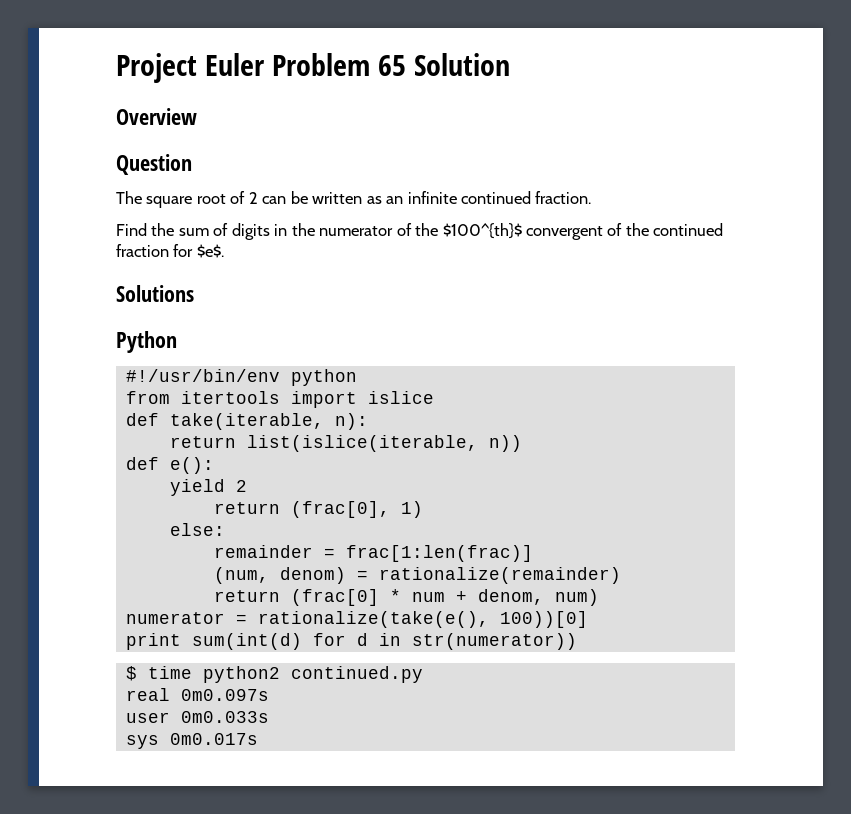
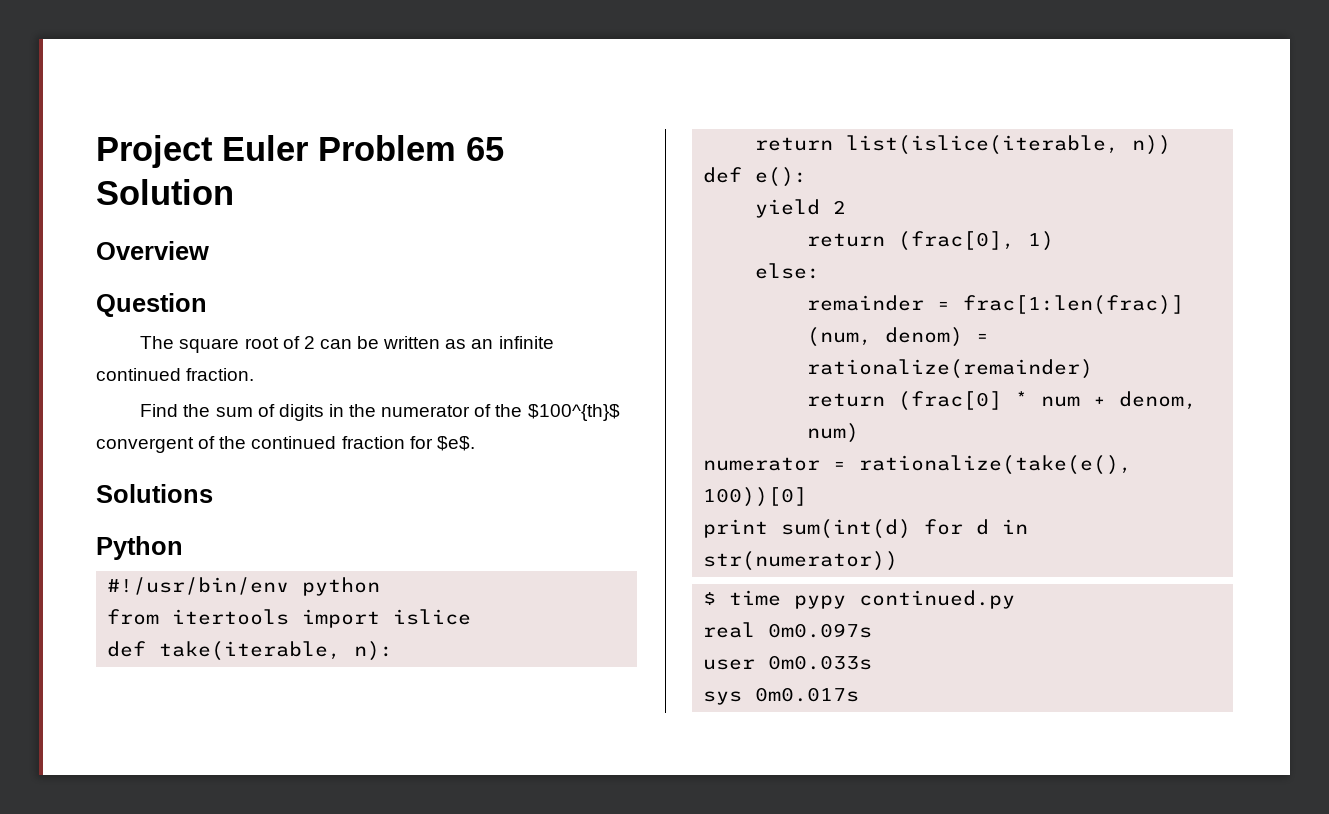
- $ time python2 continued.py
+ $ time pypy continued.py

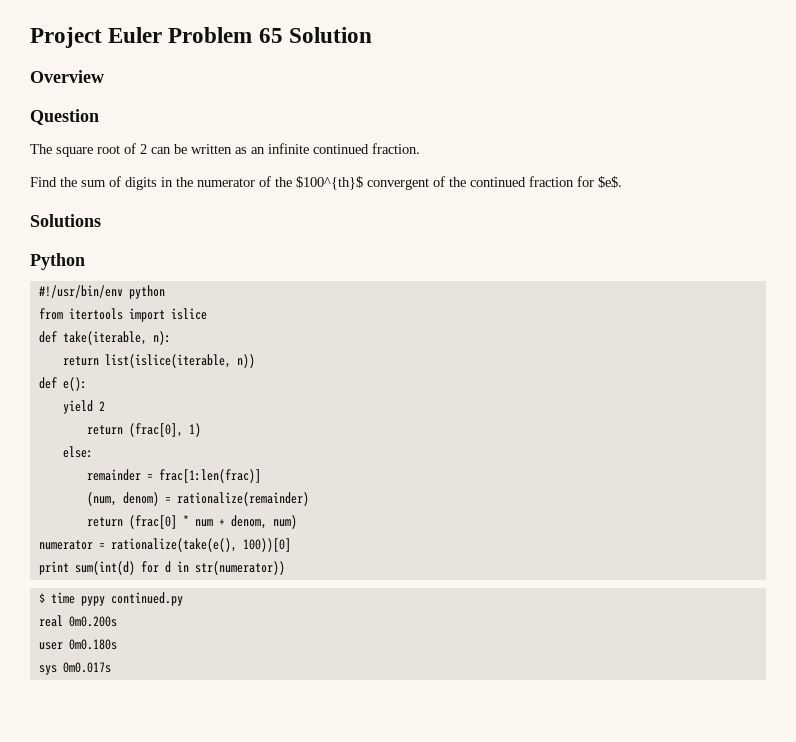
- real 0m0.097s
+ real 0m0.200s
- user 0m0.033s
+ user 0m0.180s

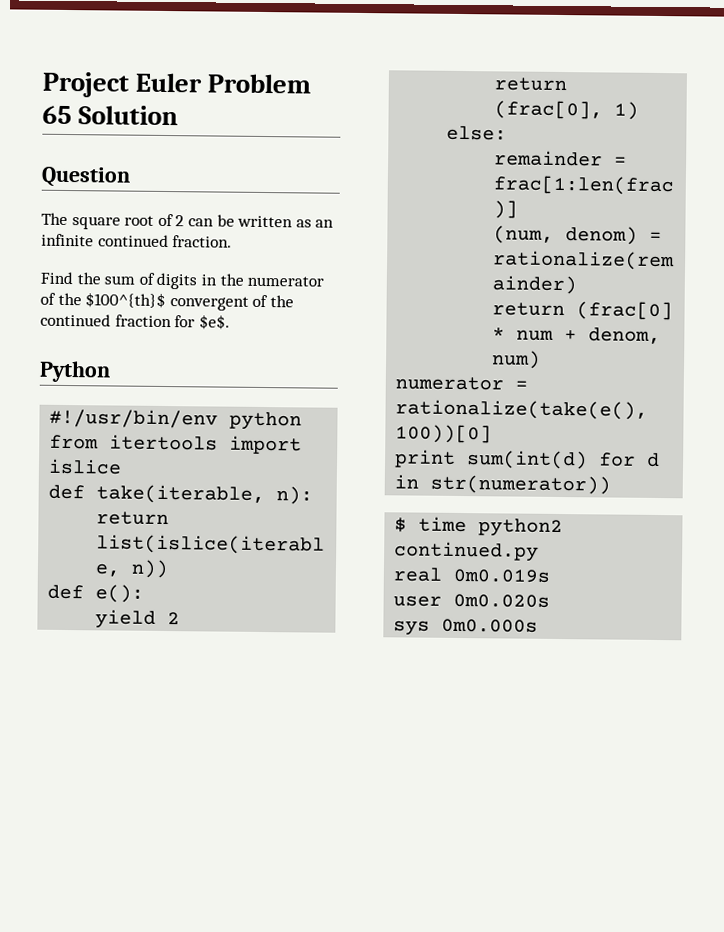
- Overview
- Solutions
- $ time pypy continued.py
+ $ time python2 continued.py
- real 0m0.200s
+ real 0m0.019s
- user 0m0.180s
+ user 0m0.020s
- sys 0m0.017s
+ sys 0m0.000s

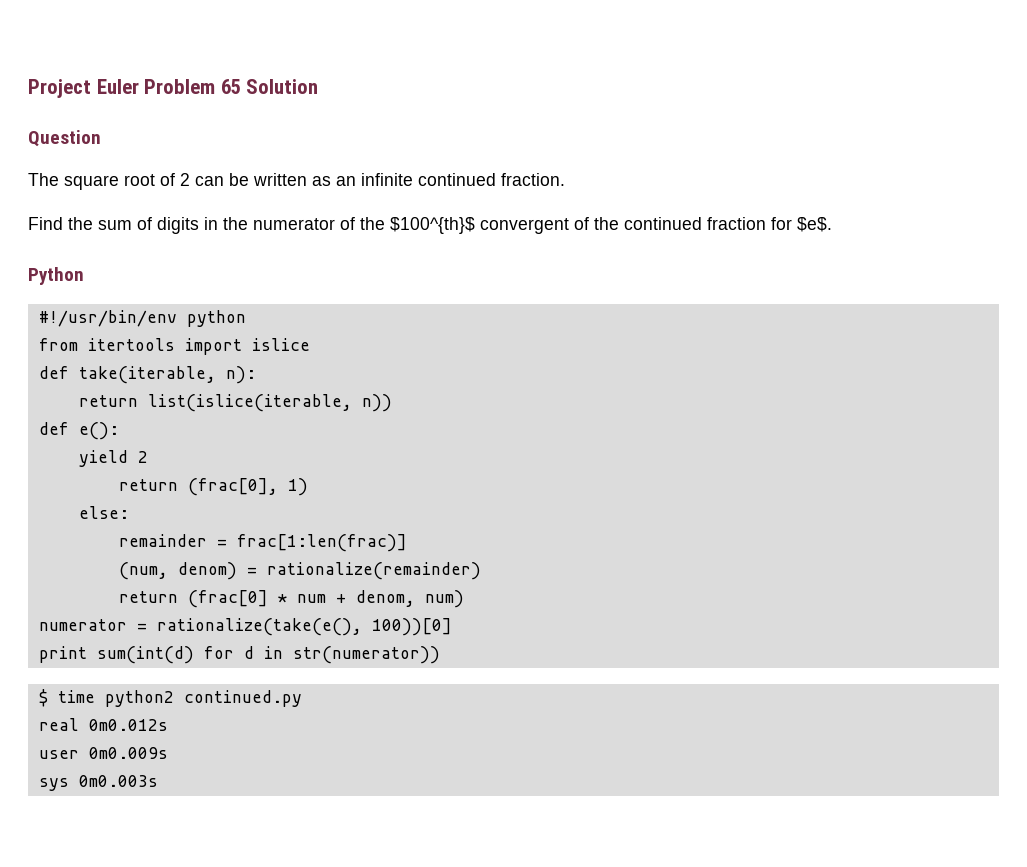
- real 0m0.019s
+ real 0m0.012s
- user 0m0.020s
+ user 0m0.009s
- sys 0m0.000s
+ sys 0m0.003s

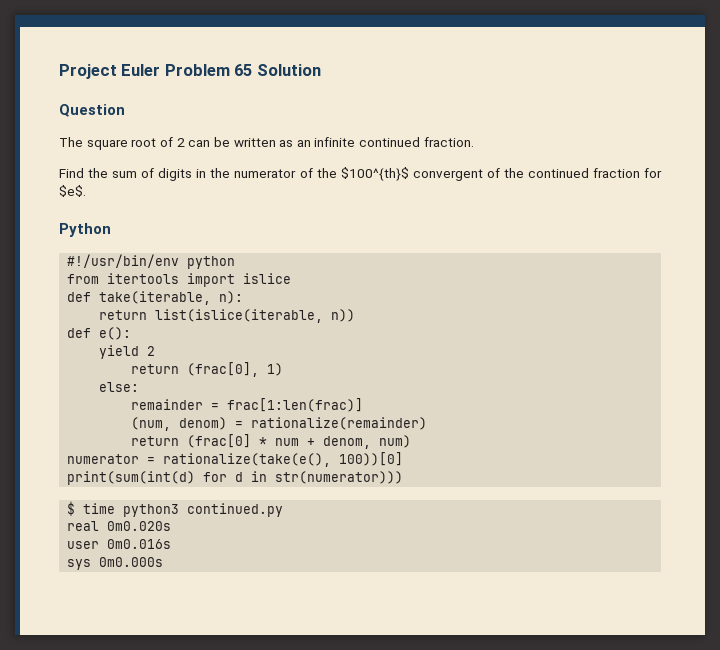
- print sum(int(d) for d in str(numerator))
+ print(sum(int(d) for d in str(numerator)))
- $ time python2 continued.py
+ $ time python3 continued.py
- real 0m0.012s
+ real 0m0.020s
- user 0m0.009s
+ user 0m0.016s
- sys 0m0.003s
+ sys 0m0.000s

